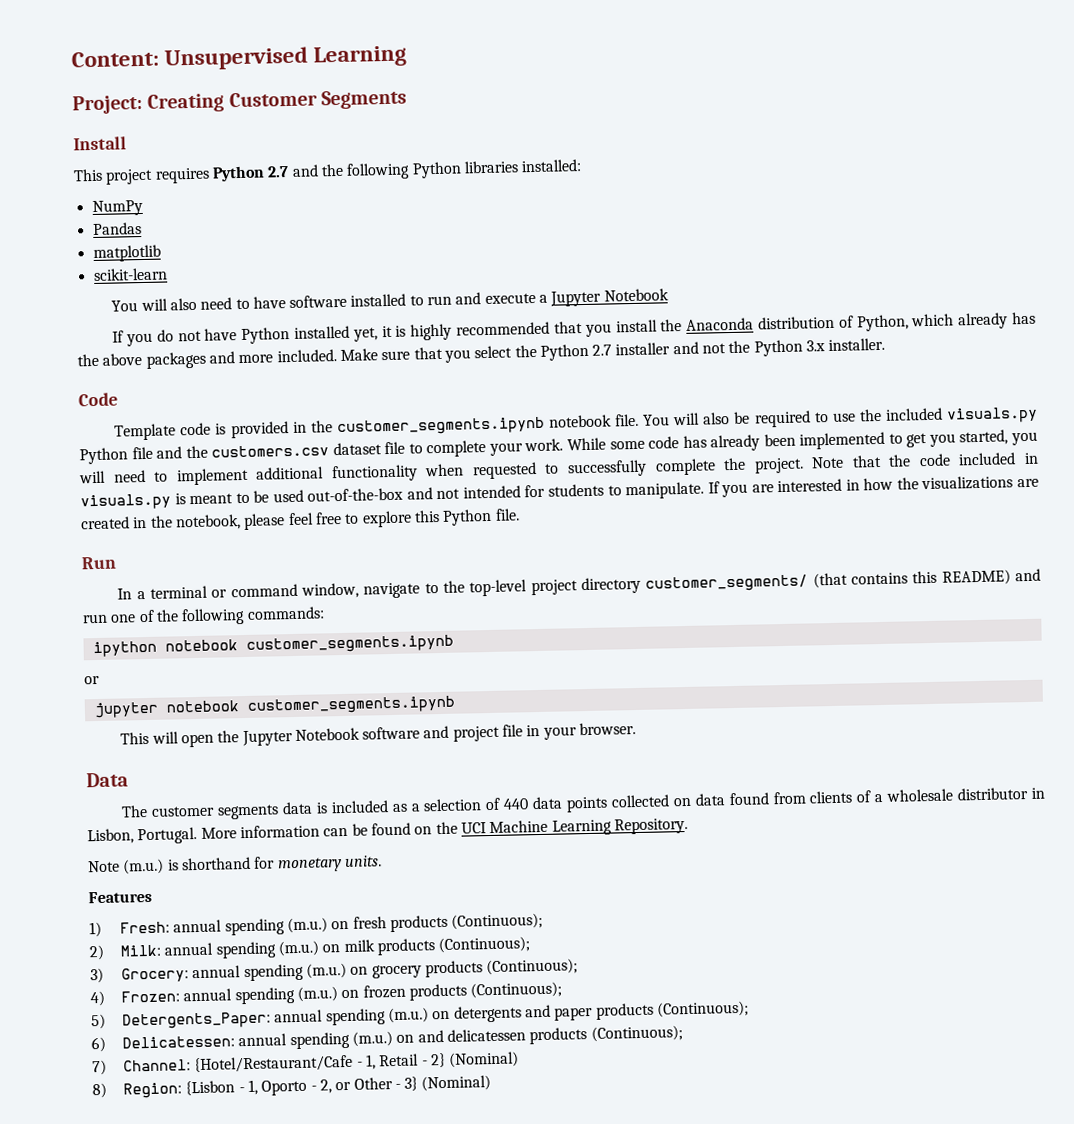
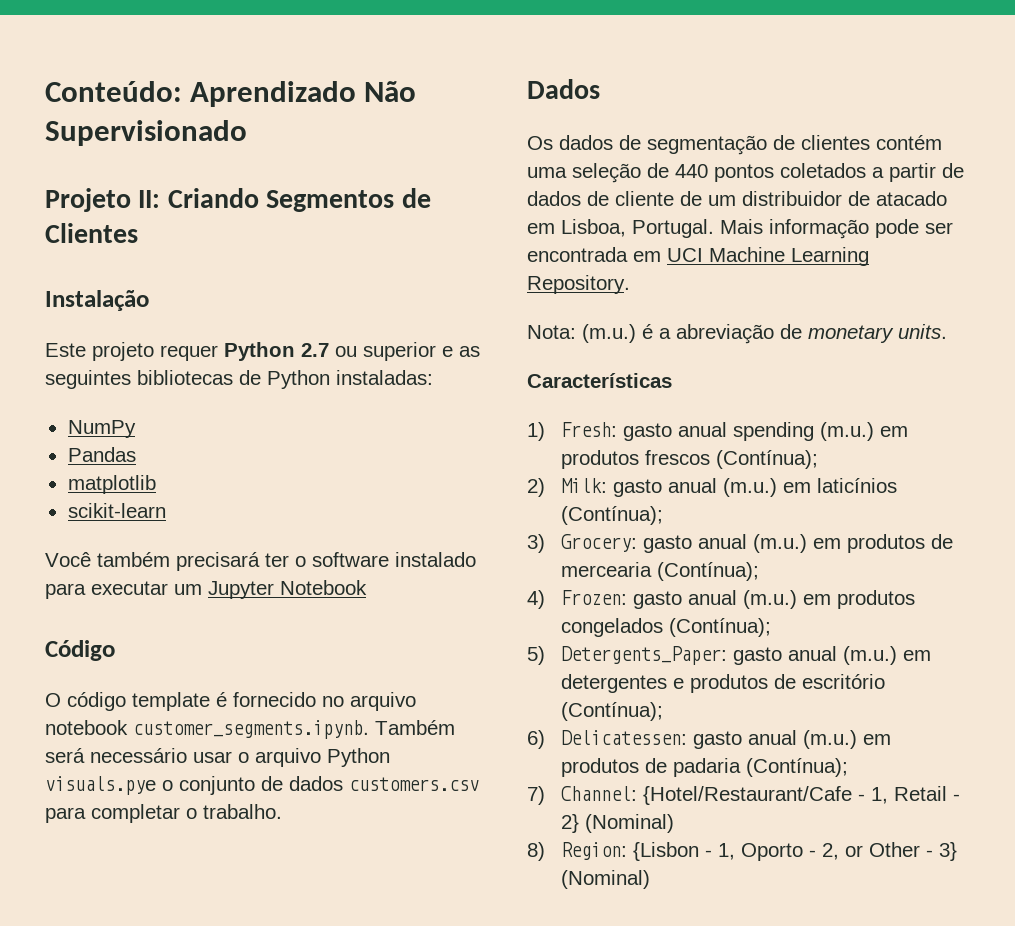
- Content: Unsupervised Learning
- Project: Creating Customer Segments
- Install
- This project requires Python 2.7 and the following Python libraries installed:
+ Conteúdo: Aprendizado Não Supervisionado
+ Projeto II: Criando Segmentos de Clientes
+ Instalação
+ Este projeto requer Python 2.7 ou superior e as seguintes bibliotecas de Python instaladas:
  NumPy
  Pandas
  matplotlib
  scikit-learn
- You will also need to have software installed to run and execute a Jupyter Notebook
- If you do not have Python installed yet, it is highly recommended that you install the Anaconda distribution of Python, which already has the above packages and more included. Make sure that you select the Python 2.7 installer and not the Python 3.x installer.
- Code
- Template code is provided in the customer_segments.ipynb notebook file. You will also be required to use the included visuals.py Python file and the customers.csv dataset file to complete your work. While some code has already been implemented to get you started, you will need to implement additional functionality when requested to successfully complete the project. Note that the code included in visuals.py is meant to be used out-of-the-box and not intended for students to manipulate. If you are interested in how the visualizations are created in the notebook, please feel free to explore this Python file.
- Run
- In a terminal or command window, navigate to the top-level project directory customer_segments/ (that contains this README) and run one of the following commands:
- ipython notebook customer_segments.ipynb
- or
- jupyter notebook customer_segments.ipynb
- This will open the Jupyter Notebook software and project file in your browser.
- Data
- The customer segments data is included as a selection of 440 data points collected on data found from clients of a wholesale distributor in Lisbon, Portugal. More information can be found on the UCI Machine Learning Repository.
- Note (m.u.) is shorthand for monetary units.
+ Você também precisará ter o software instalado para executar um Jupyter Notebook
+ Código
+ O código template é fornecido no arquivo notebook customer_segments.ipynb. Também será necessário usar o arquivo Python visuals.pye o conjunto de dados customers.csv para completar o trabalho.
+ Dados
+ Os dados de segmentação de clientes contém uma seleção de 440 pontos coletados a partir de dados de cliente de um distribuidor de atacado em Lisboa, Portugal. Mais informação pode ser encontrada em UCI Machine Learning Repository.
+ Nota: (m.u.) é a abreviação de monetary units.
- Features
+ Características
- 1) Fresh: annual spending (m.u.) on fresh products (Continuous);
- 2) Milk: annual spending (m.u.) on milk products (Continuous);
- 3) Grocery: annual spending (m.u.) on grocery products (Continuous);
- 4) Frozen: annual spending (m.u.) on frozen products (Continuous);
- 5) Detergents_Paper: annual spending (m.u.) on detergents and paper products (Continuous);
- 6) Delicatessen: annual spending (m.u.) on and delicatessen products (Continuous);
+ 1) Fresh: gasto anual spending (m.u.) em produtos frescos (Contínua);
+ 2) Milk: gasto anual (m.u.) em laticínios (Contínua);
+ 3) Grocery: gasto anual (m.u.) em produtos de mercearia (Contínua);
+ 4) Frozen: gasto anual (m.u.) em produtos congelados (Contínua);
+ 5) Detergents_Paper: gasto anual (m.u.) em detergentes e produtos de escritório (Contínua);
+ 6) Delicatessen: gasto anual (m.u.) em produtos de padaria (Contínua);

